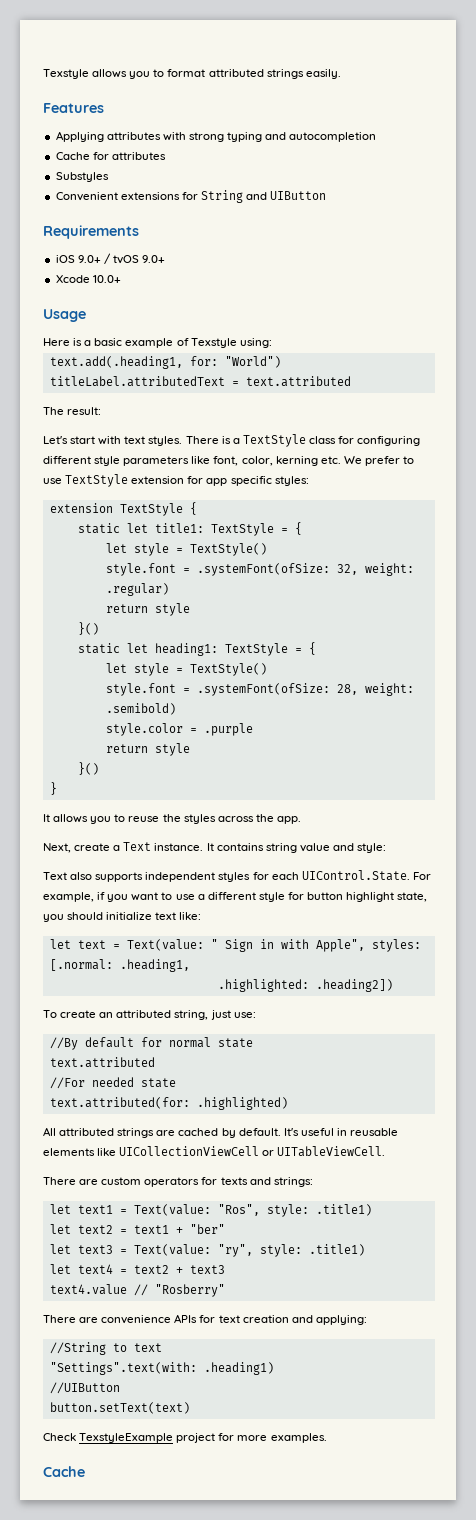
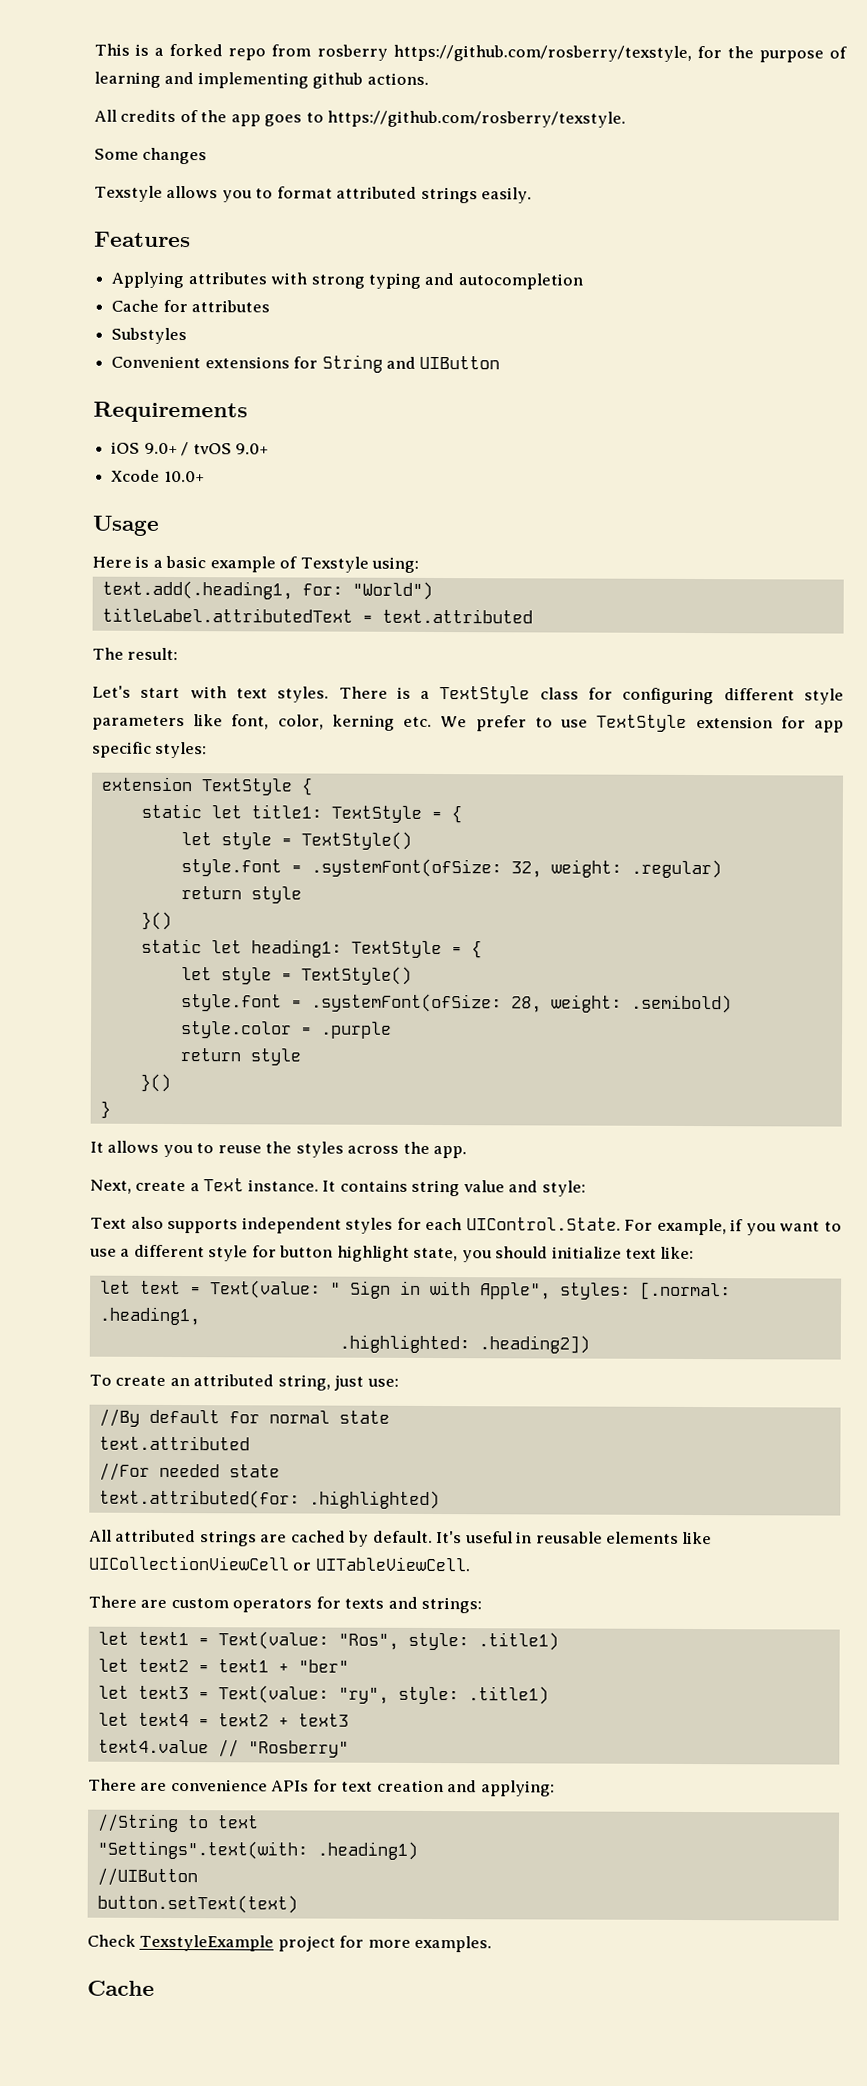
+ This is a forked repo from rosberry https://github.com/rosberry/texstyle, for the purpose of learning and implementing github actions.
+ All credits of the app goes to https://github.com/rosberry/texstyle.
+ Some changes

